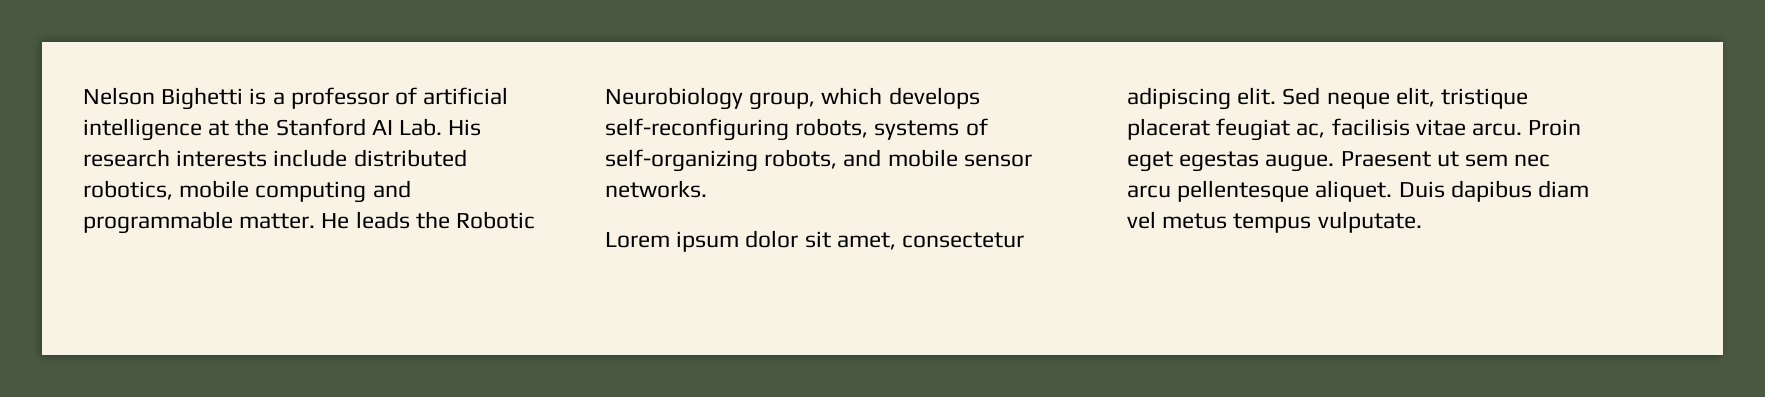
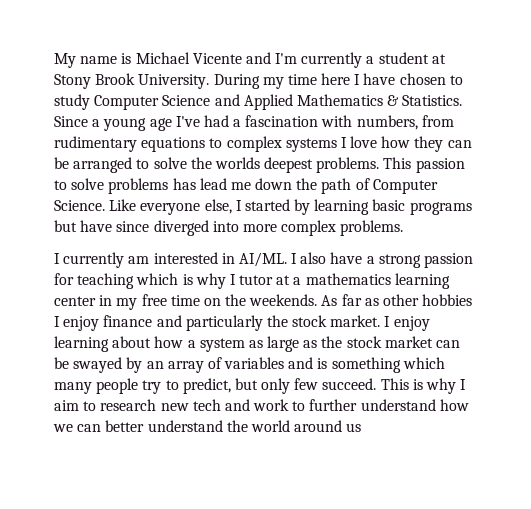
- Nelson Bighetti is a professor of artificial intelligence at the Stanford AI Lab. His research interests include distributed robotics, mobile computing and programmable matter. He leads the Robotic Neurobiology group, which develops self-reconfiguring robots, systems of self-organizing robots, and mobile sensor networks.
- Lorem ipsum dolor sit amet, consectetur adipiscing elit. Sed neque elit, tristique placerat feugiat ac, facilisis vitae arcu. Proin eget egestas augue. Praesent ut sem nec arcu pellentesque aliquet. Duis dapibus diam vel metus tempus vulputate.
+ My name is Michael Vicente and I'm currently a student at Stony Brook University. During my time here I have chosen to study Computer Science and Applied Mathematics & Statistics. Since a young age I've had a fascination with numbers, from rudimentary equations to complex systems I love how they can be arranged to solve the worlds deepest problems. This passion to solve problems has lead me down the path of Computer Science. Like everyone else, I started by learning basic programs but have since diverged into more complex problems.
+ I currently am interested in AI/ML. I also have a strong passion for teaching which is why I tutor at a mathematics learning center in my free time on the weekends. As far as other hobbies I enjoy finance and particularly the stock market. I enjoy learning about how a system as large as the stock market can be swayed by an array of variables and is something which many people try to predict, but only few succeed. This is why I aim to research new tech and work to further understand how we can better understand the world around us

